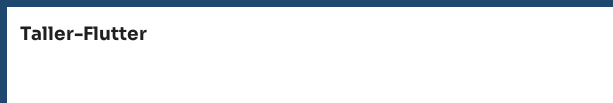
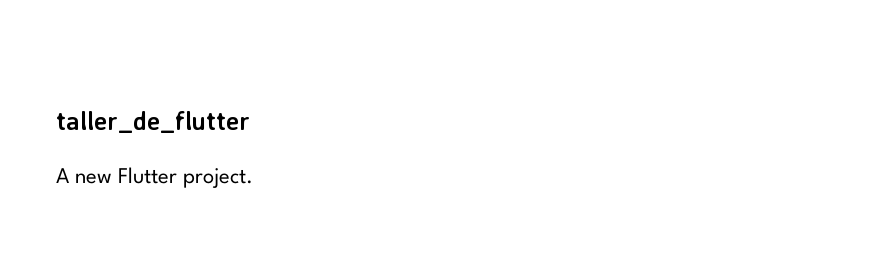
- Taller-Flutter
+ taller_de_flutter
+ A new Flutter project.

